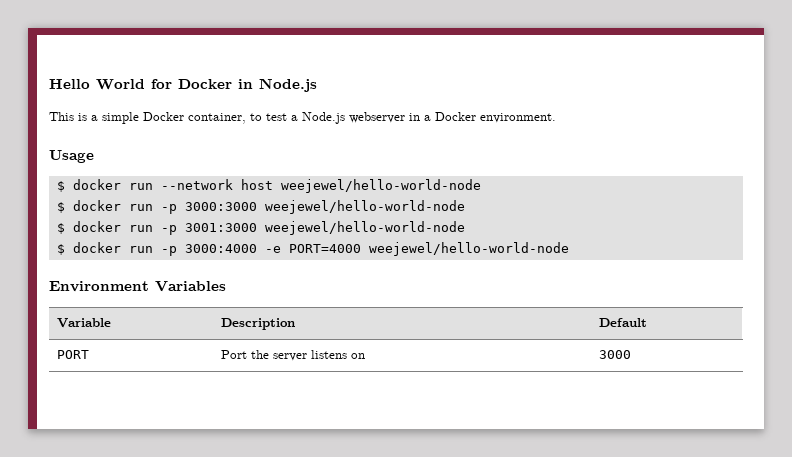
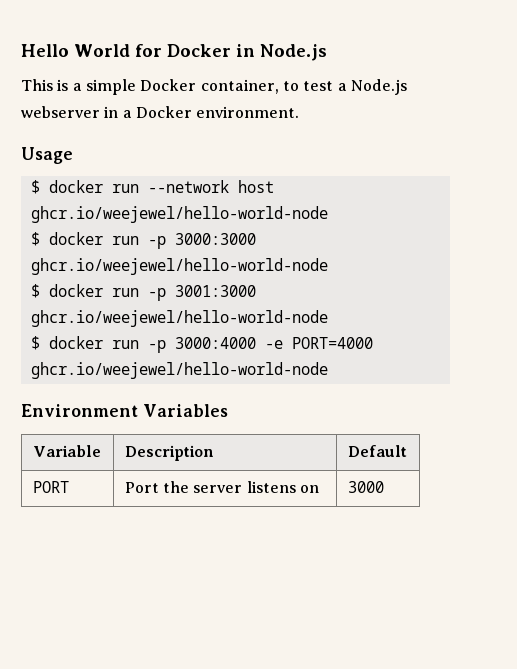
- $ docker run --network host weejewel/hello-world-node
+ $ docker run --network host ghcr.io/weejewel/hello-world-node
- $ docker run -p 3000:3000 weejewel/hello-world-node
+ $ docker run -p 3000:3000 ghcr.io/weejewel/hello-world-node
- $ docker run -p 3001:3000 weejewel/hello-world-node
+ $ docker run -p 3001:3000 ghcr.io/weejewel/hello-world-node
- $ docker run -p 3000:4000 -e PORT=4000 weejewel/hello-world-node
+ $ docker run -p 3000:4000 -e PORT=4000 ghcr.io/weejewel/hello-world-node

